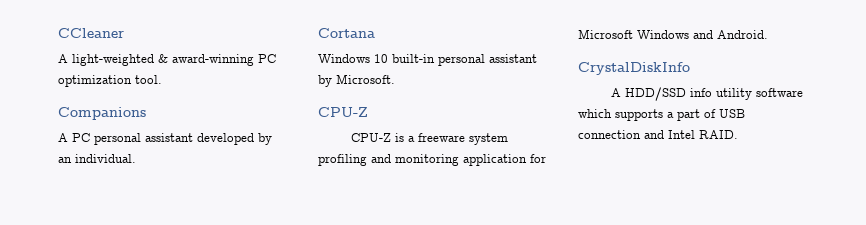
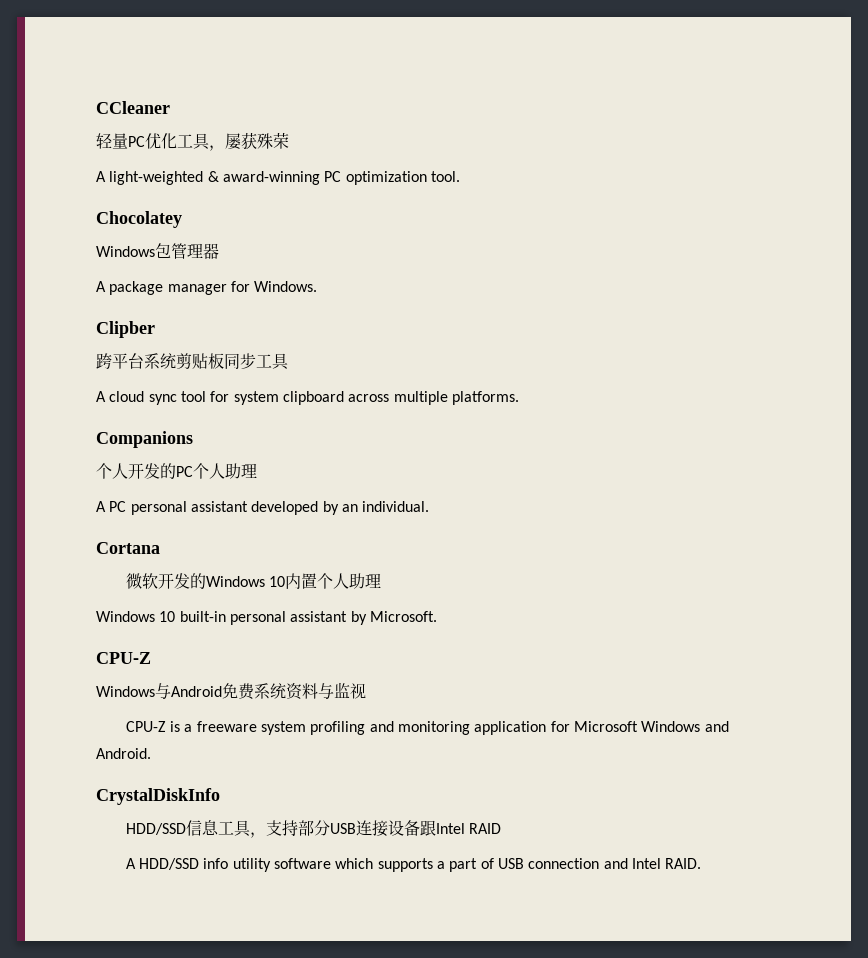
+ 轻量PC优化工具，屡获殊荣
+ Chocolatey
+ Windows包管理器
+ A package manager for Windows.
+ Clipber
+ 跨平台系统剪贴板同步工具
+ A cloud sync tool for system clipboard across multiple platforms.
  Companions
+ 个人开发的PC个人助理
+ 微软开发的Windows 10内置个人助理
+ Windows与Android免费系统资料与监视
+ HDD/SSD信息工具，支持部分USB连接设备跟Intel RAID

